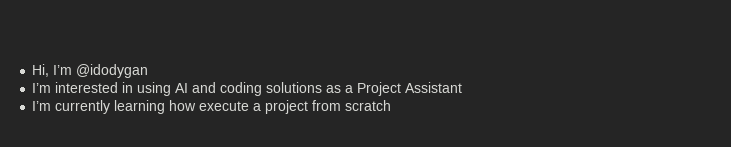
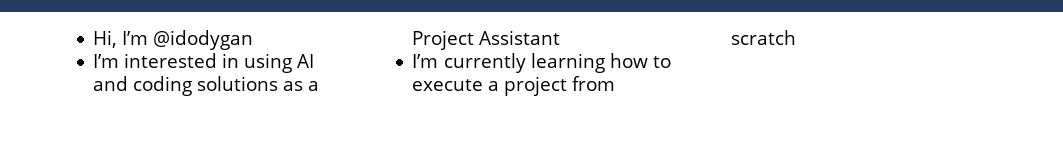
- I’m currently learning how execute a project from scratch
+ I’m currently learning how to execute a project from scratch

